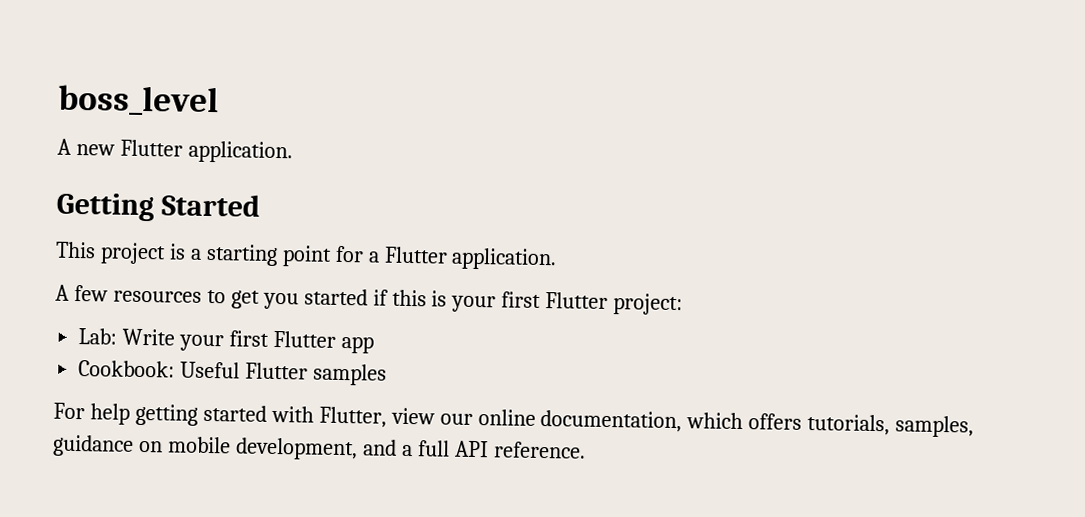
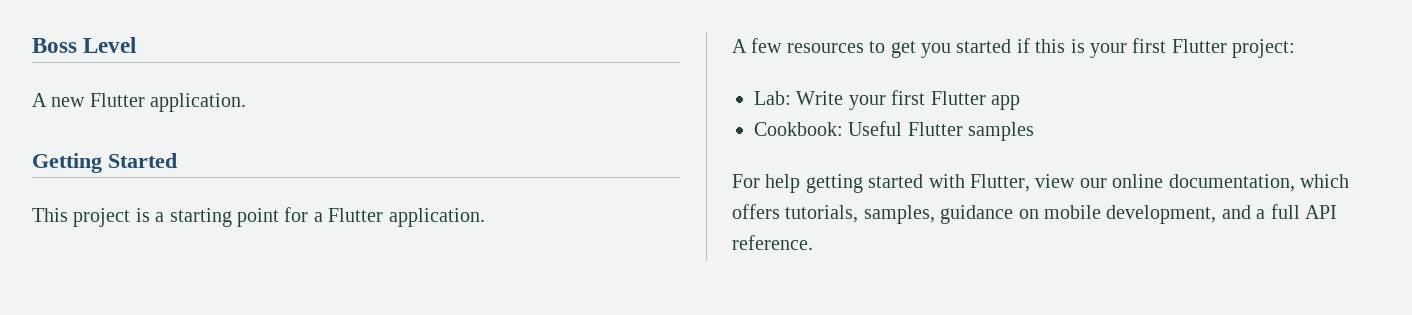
- boss_level
+ Boss Level

